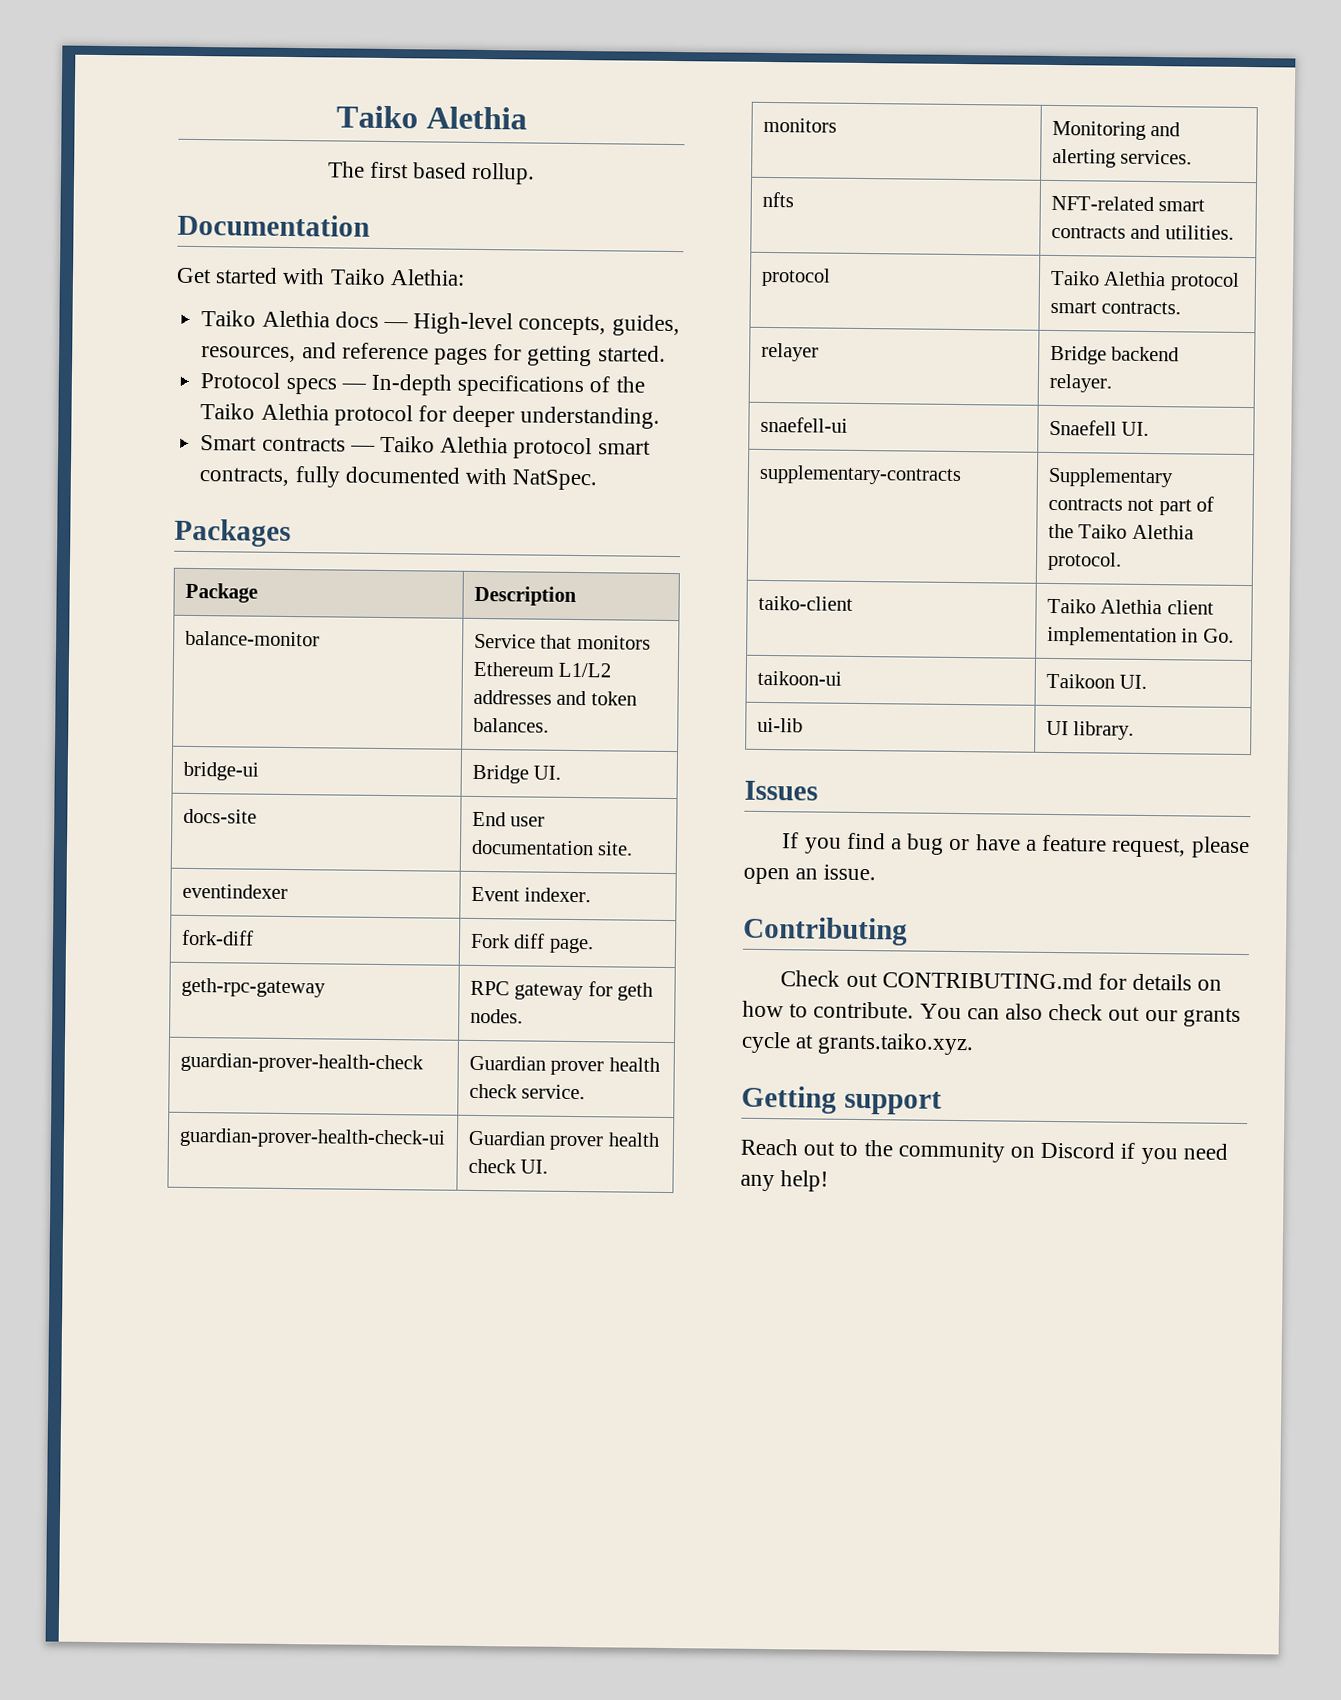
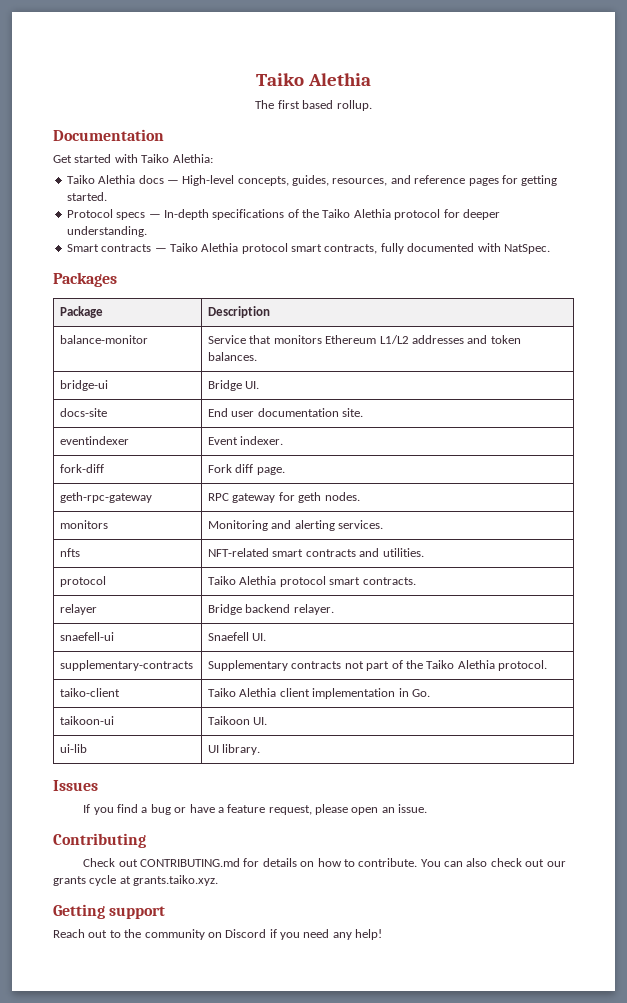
- guardian-prover-health-check | Guardian prover health check service.
- guardian-prover-health-check-ui | Guardian prover health check UI.

